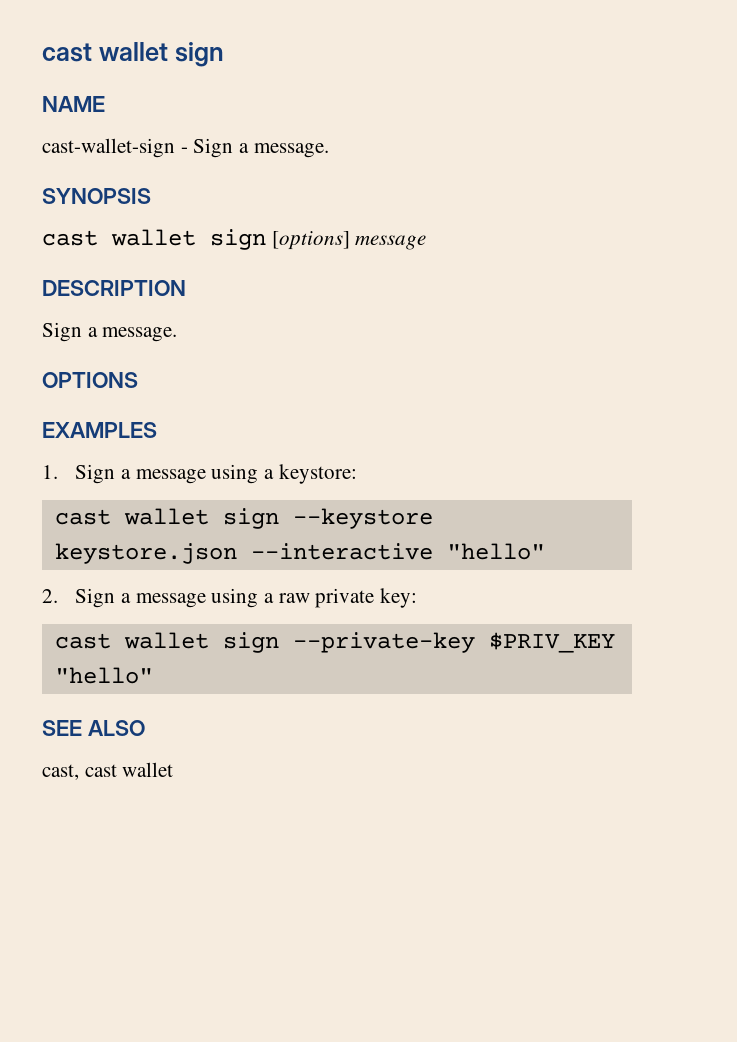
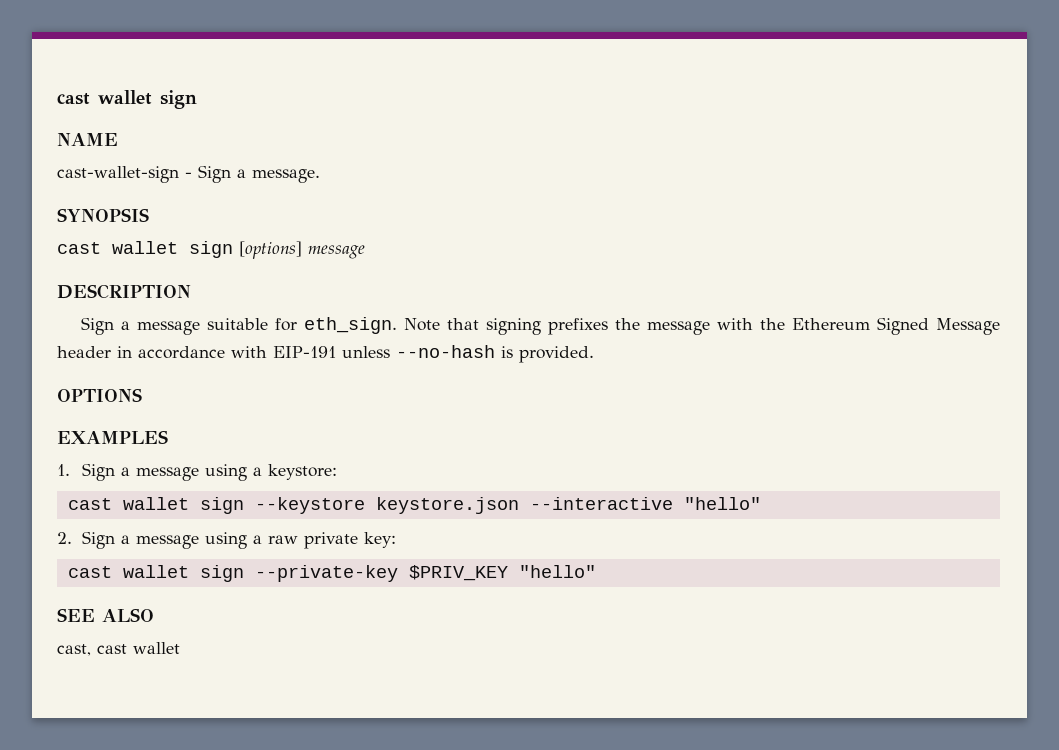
  DESCRIPTION
- Sign a message.
+ Sign a message suitable for eth_sign. Note that signing prefixes the message with the Ethereum Signed Message header in accordance with EIP-191 unless --no-hash is provided.

